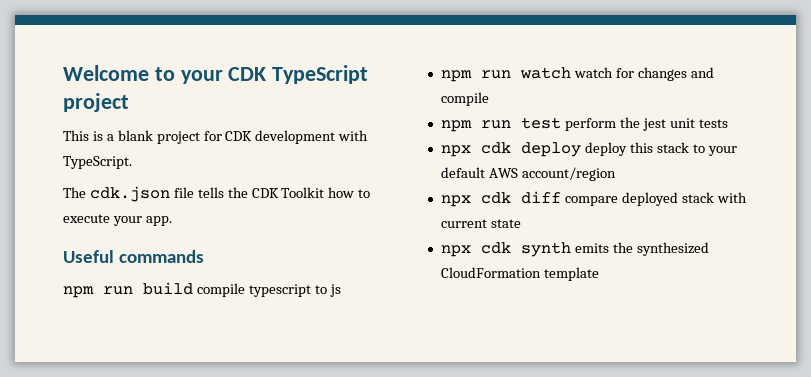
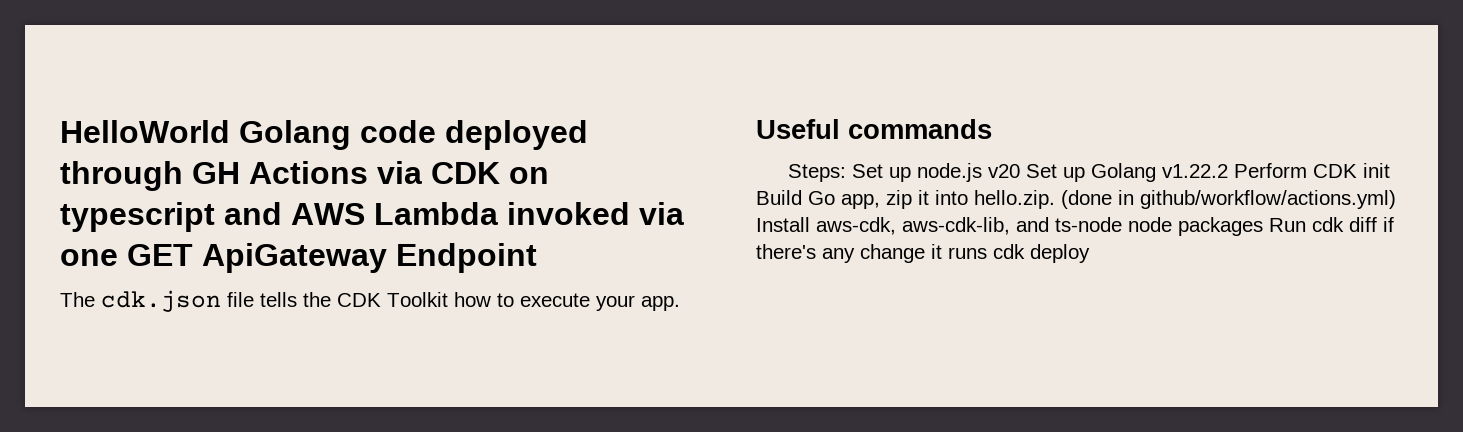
- Welcome to your CDK TypeScript project
- This is a blank project for CDK development with TypeScript.
+ HelloWorld Golang code deployed through GH Actions via CDK on typescript and AWS Lambda invoked via one GET ApiGateway Endpoint
- npm run build compile typescript to js
- npm run watch watch for changes and compile
- npm run test perform the jest unit tests
- npx cdk deploy deploy this stack to your default AWS account/region
- npx cdk diff compare deployed stack with current state
- npx cdk synth emits the synthesized CloudFormation template
+ Steps: Set up node.js v20 Set up Golang v1.22.2 Perform CDK init Build Go app, zip it into hello.zip. (done in github/workflow/actions.yml) Install aws-cdk, aws-cdk-lib, and ts-node node packages Run cdk diff if there's any change it runs cdk deploy

